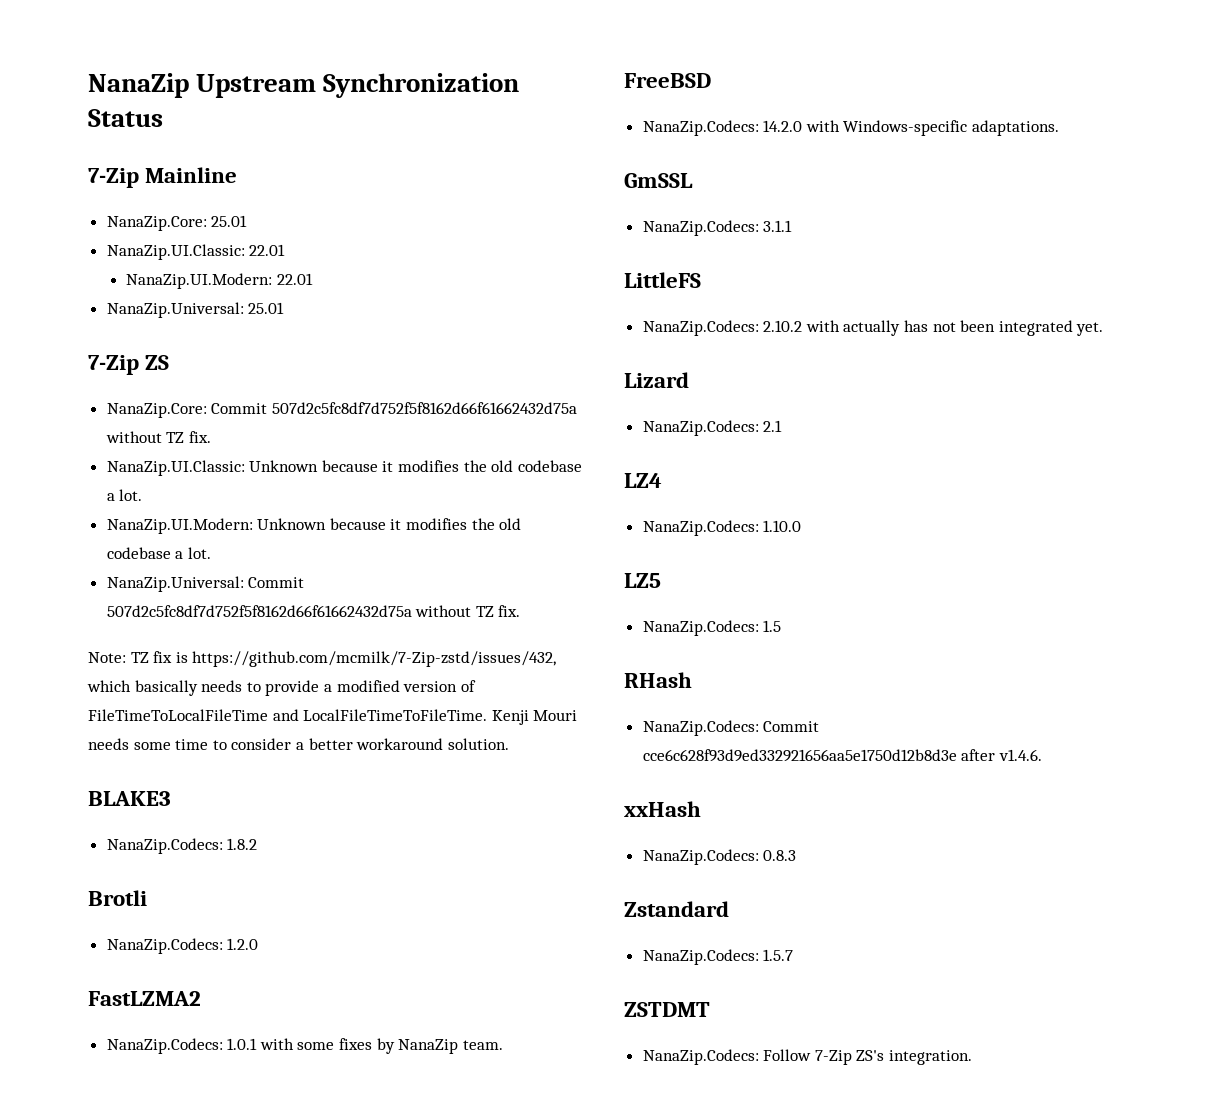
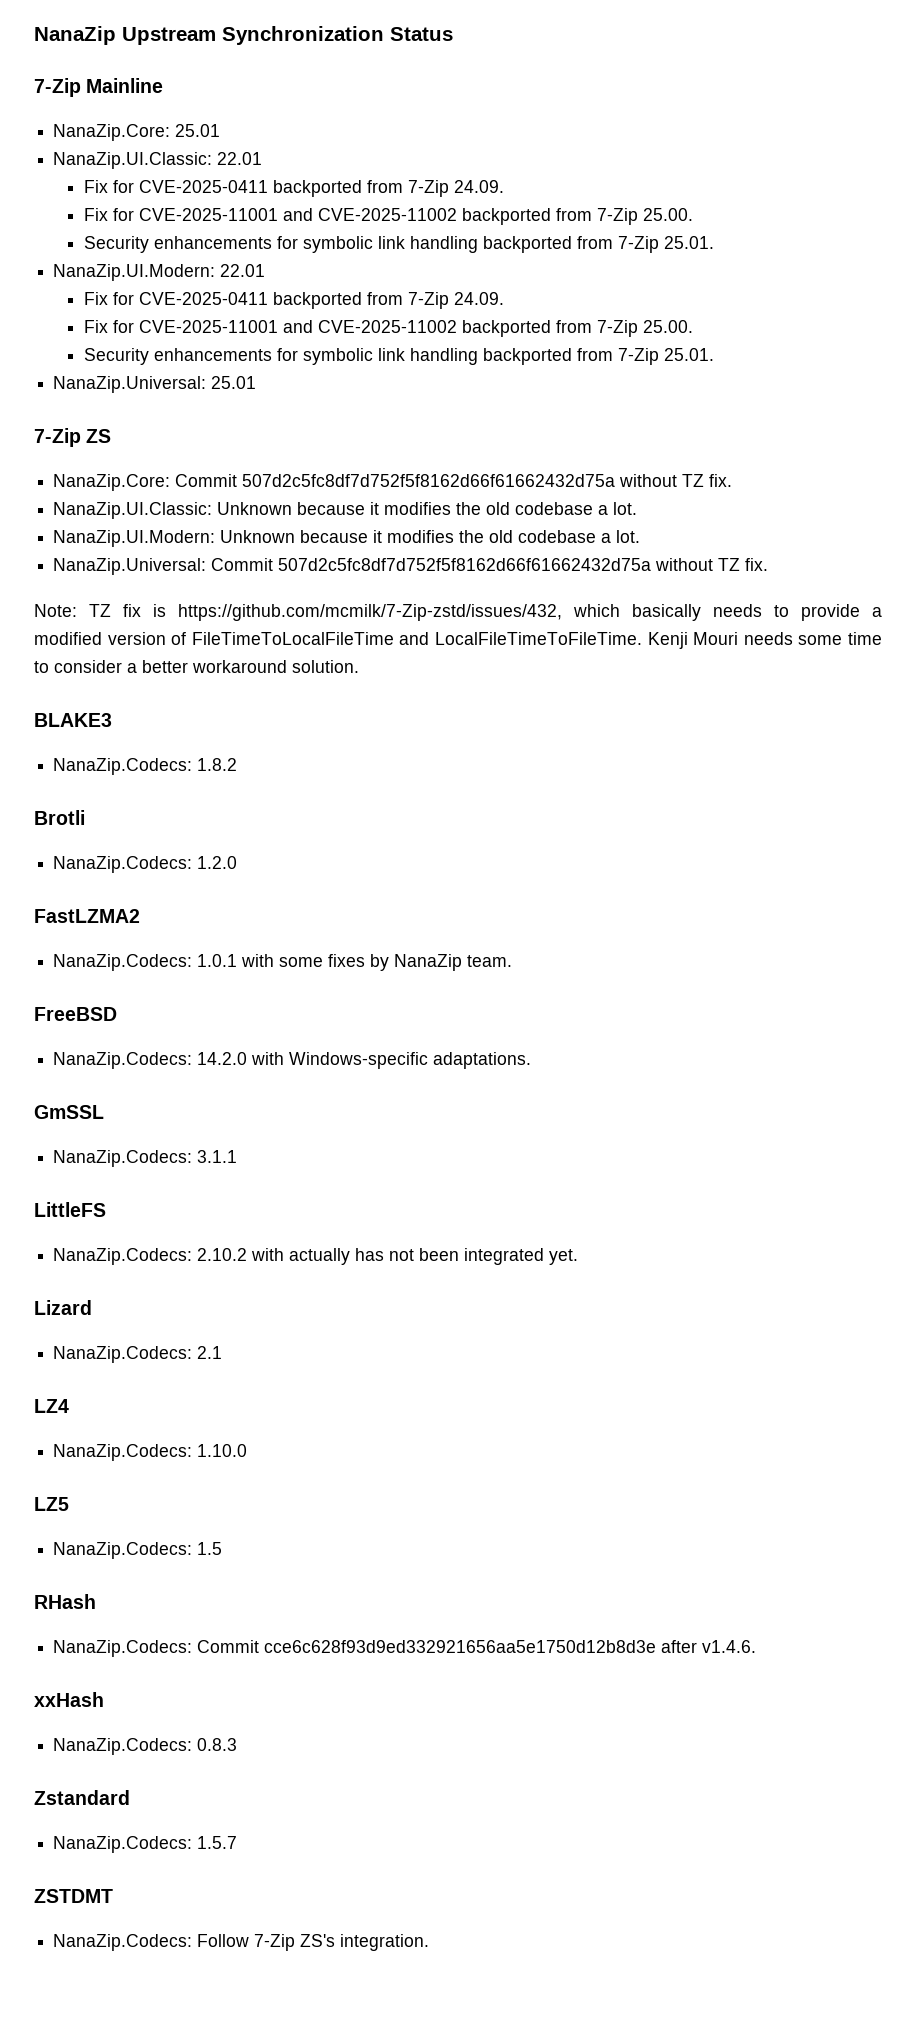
  NanaZip.UI.Classic: 22.01
+ Fix for CVE-2025-0411 backported from 7-Zip 24.09.
+ Fix for CVE-2025-11001 and CVE-2025-11002 backported from 7-Zip 25.00.
+ Security enhancements for symbolic link handling backported from 7-Zip 25.01.
  NanaZip.UI.Modern: 22.01
+ Fix for CVE-2025-0411 backported from 7-Zip 24.09.
+ Fix for CVE-2025-11001 and CVE-2025-11002 backported from 7-Zip 25.00.
+ Security enhancements for symbolic link handling backported from 7-Zip 25.01.

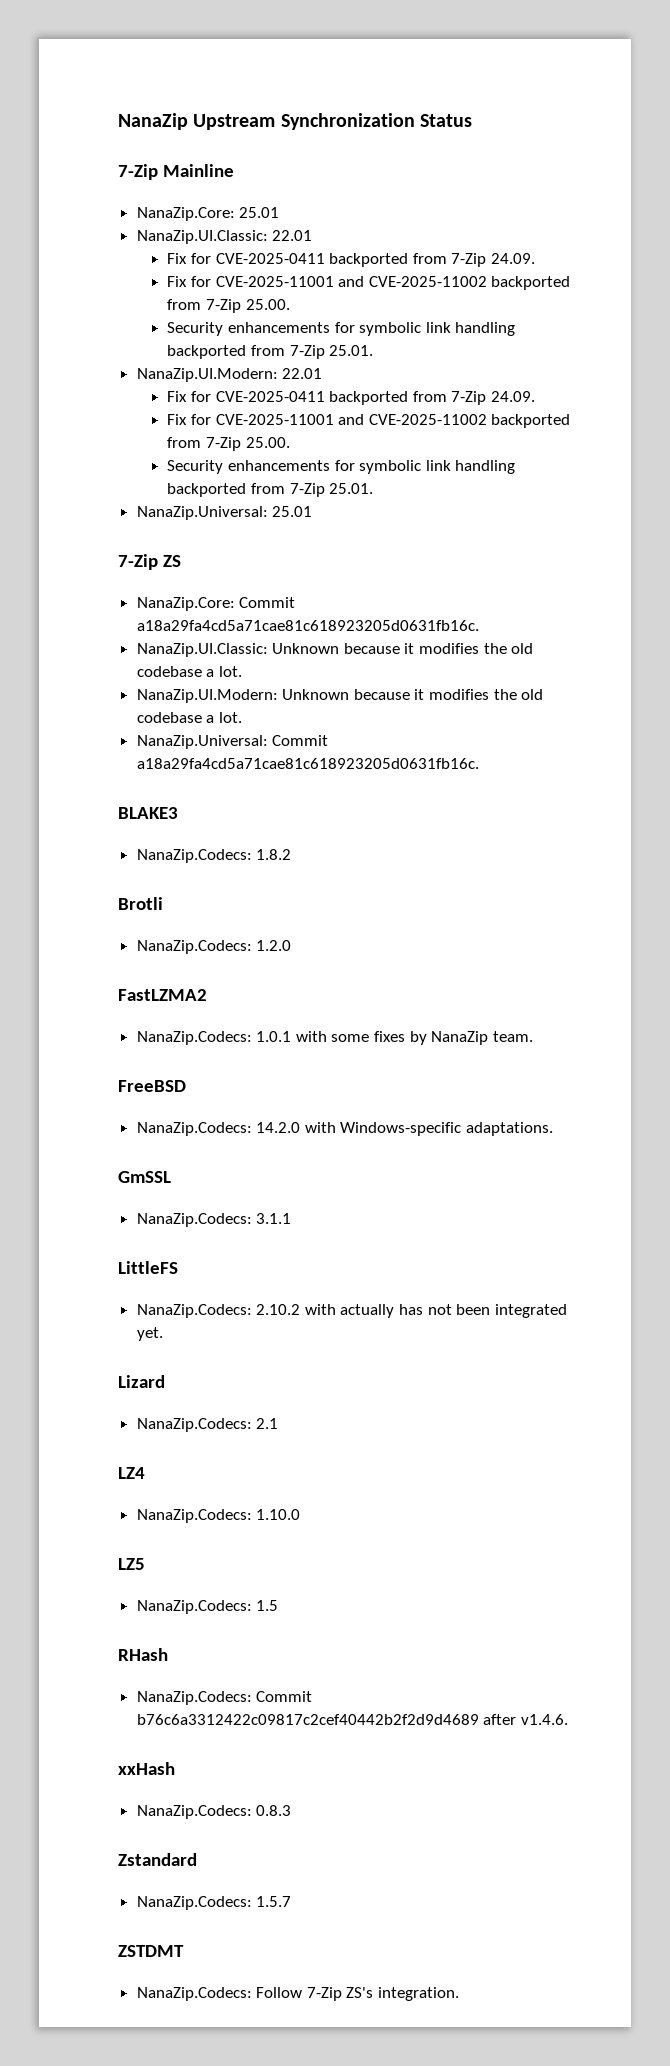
- NanaZip.Core: Commit 507d2c5fc8df7d752f5f8162d66f61662432d75a without TZ fix.
+ NanaZip.Core: Commit a18a29fa4cd5a71cae81c618923205d0631fb16c.
- NanaZip.Universal: Commit 507d2c5fc8df7d752f5f8162d66f61662432d75a without TZ fix.
- Note: TZ fix is https://github.com/mcmilk/7-Zip-zstd/issues/432, which basically needs to provide a modified version of FileTimeToLocalFileTime and LocalFileTimeToFileTime. Kenji Mouri needs some time to consider a better workaround solution.
+ NanaZip.Universal: Commit a18a29fa4cd5a71cae81c618923205d0631fb16c.
- NanaZip.Codecs: Commit cce6c628f93d9ed332921656aa5e1750d12b8d3e after v1.4.6.
+ NanaZip.Codecs: Commit b76c6a3312422c09817c2cef40442b2f2d9d4689 after v1.4.6.

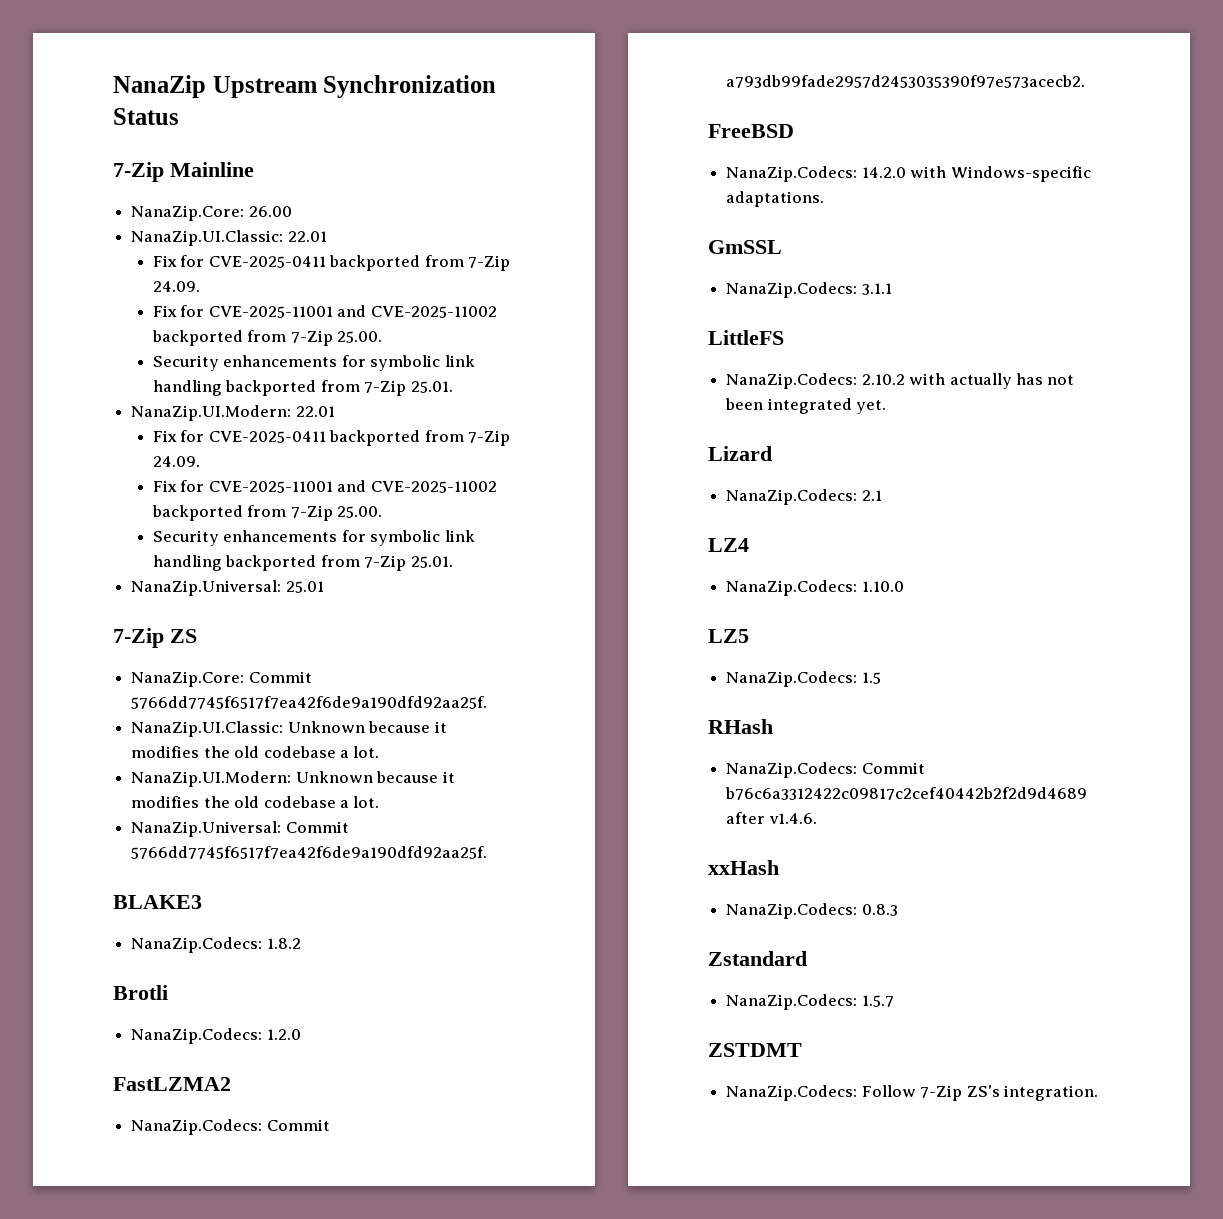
- NanaZip.Core: 25.01
+ NanaZip.Core: 26.00
- NanaZip.Core: Commit a18a29fa4cd5a71cae81c618923205d0631fb16c.
+ NanaZip.Core: Commit 5766dd7745f6517f7ea42f6de9a190dfd92aa25f.
- NanaZip.Universal: Commit a18a29fa4cd5a71cae81c618923205d0631fb16c.
+ NanaZip.Universal: Commit 5766dd7745f6517f7ea42f6de9a190dfd92aa25f.
- NanaZip.Codecs: 1.0.1 with some fixes by NanaZip team.
+ NanaZip.Codecs: Commit a793db99fade2957d2453035390f97e573acecb2.

